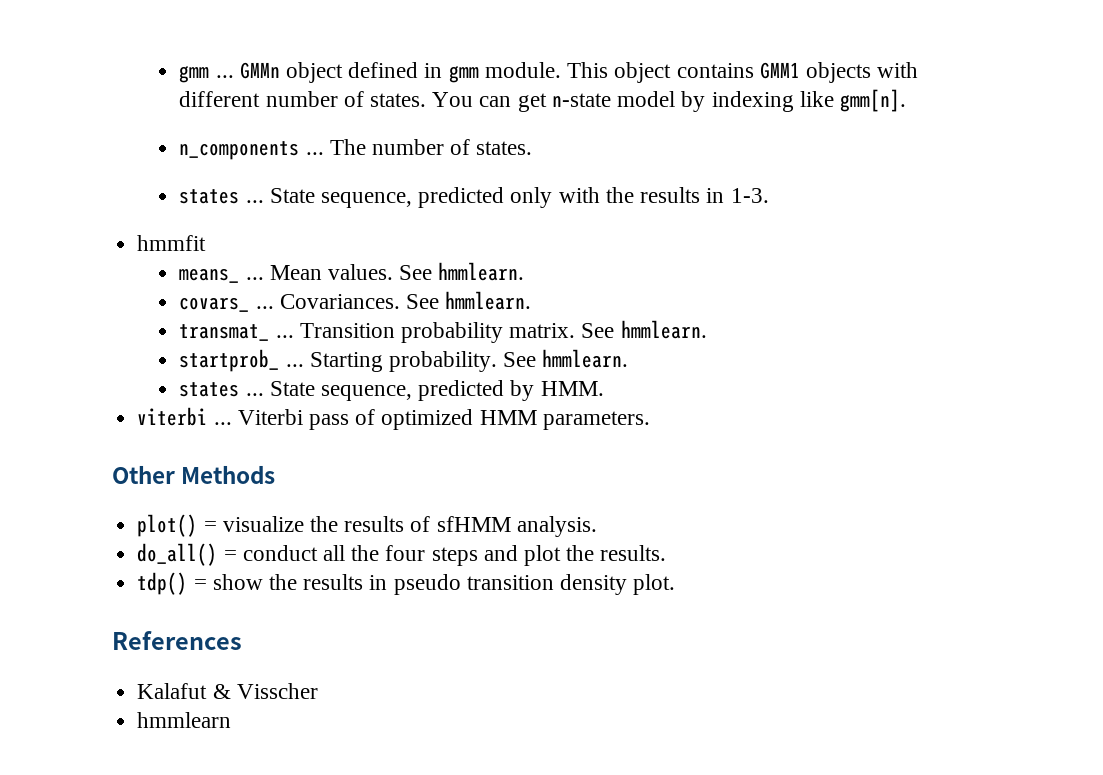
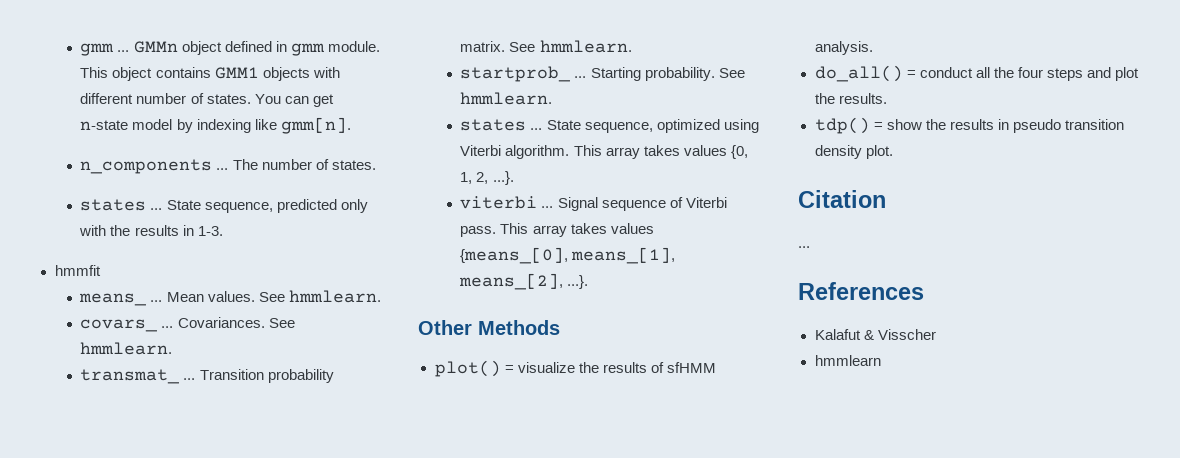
- State sequence, predicted by HMM.
- viterbi ... Viterbi pass of optimized HMM parameters.
+ State sequence, optimized using Viterbi algorithm. This array takes values {0, 1, 2, ...}.
+ viterbi ... Signal sequence of Viterbi pass. This array takes values {means_[0], means_[1], means_[2], ...}.
+ Citation
+ ...

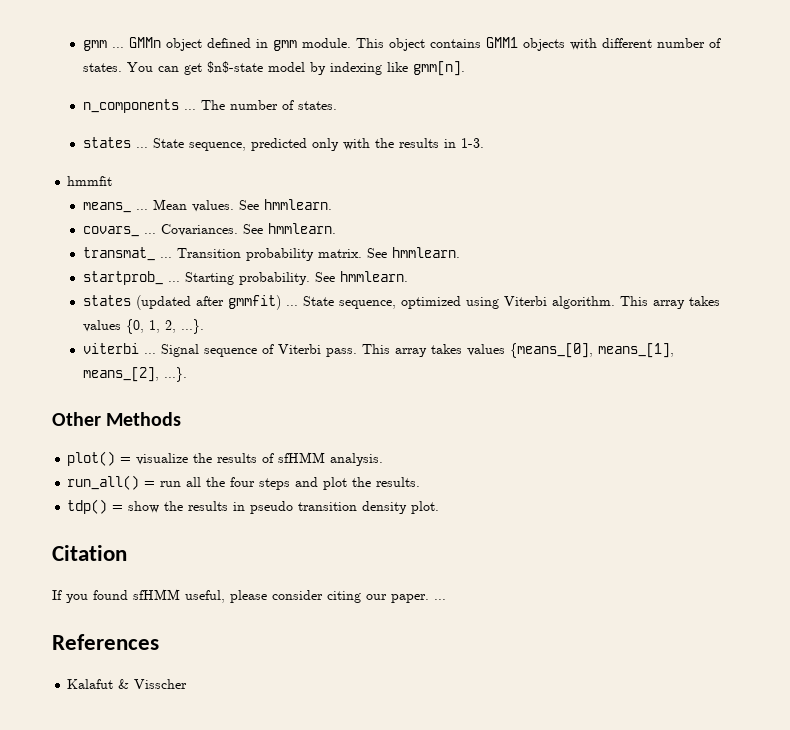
- You can get n-state model by indexing like gmm[n].
+ You can get $n$-state model by indexing like gmm[n].
  Starting probability. See hmmlearn.
- states ...
+ states (updated after gmmfit) ...
- do_all() = conduct all the four steps and plot the results.
+ run_all() = run all the four steps and plot the results.
  Citation
- ...
+ If you found sfHMM useful, please consider citing our paper. ...
- hmmlearn

